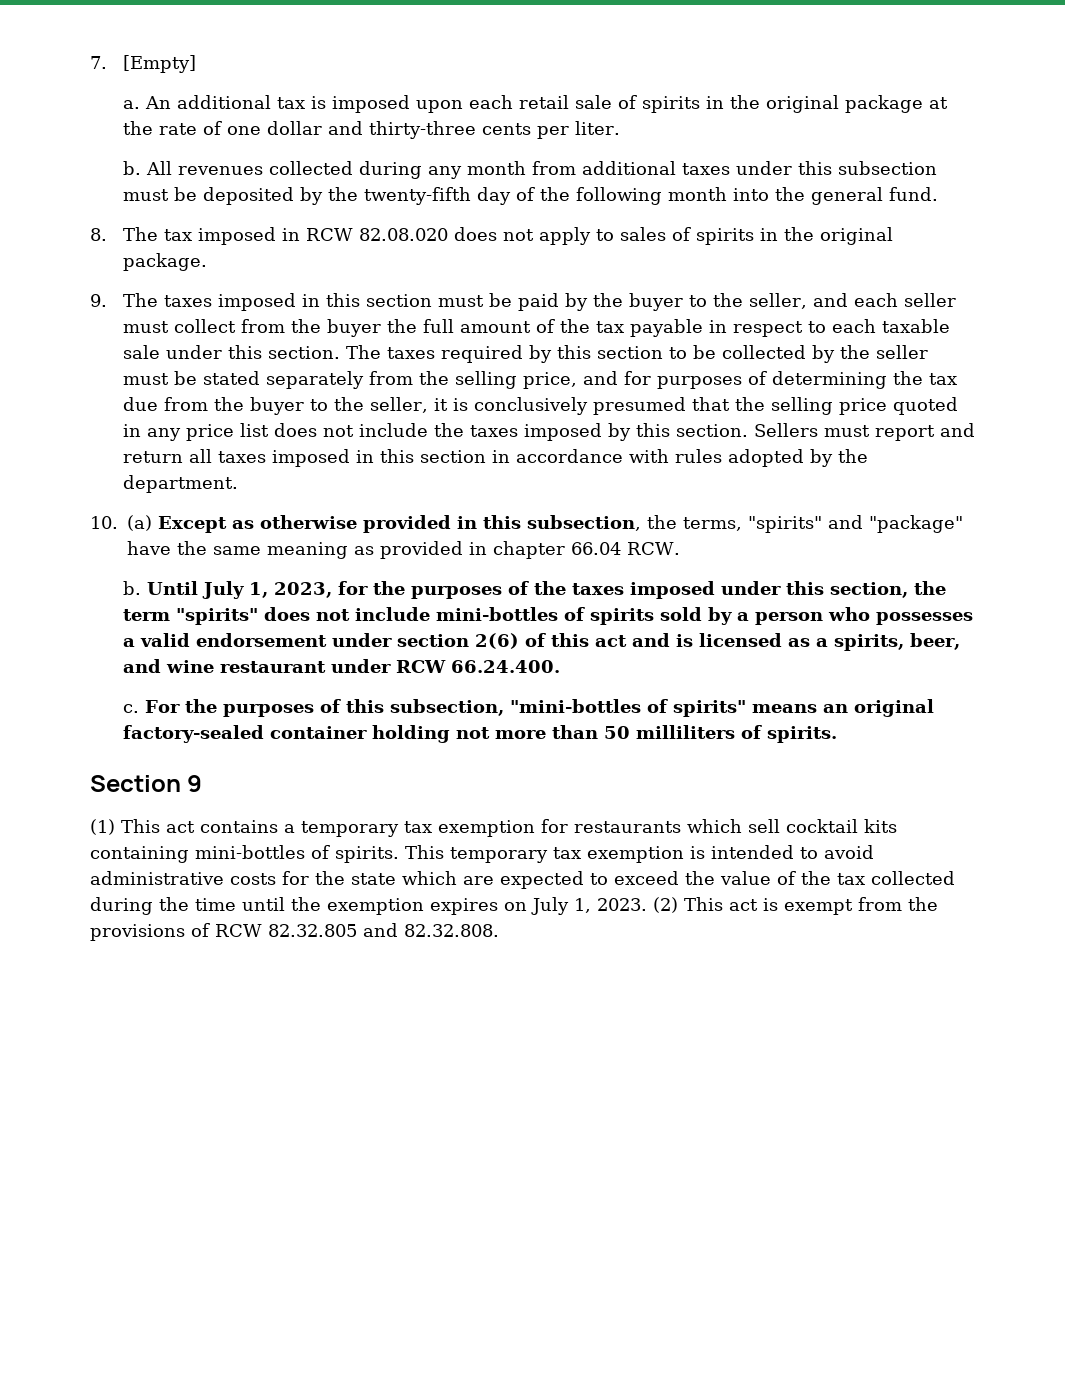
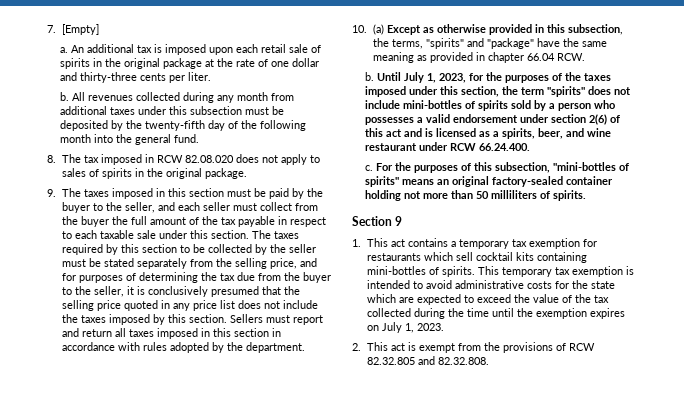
- (1) This act contains a temporary tax exemption for restaurants which sell cocktail kits containing mini-bottles of spirits.
+ 1. This act contains a temporary tax exemption for restaurants which sell cocktail kits containing mini-bottles of spirits.
- This temporary tax exemption is intended to avoid administrative costs for the state which are expected to exceed the value of the tax collected during the time until the exemption expires on July 1, 2023. (2) This act is exempt from the provisions of RCW 82.32.805 and 82.32.808.
+ This temporary tax exemption is intended to avoid administrative costs for the state which are expected to exceed the value of the tax collected during the time until the exemption expires on July 1, 2023.
+ 2. This act is exempt from the provisions of RCW 82.32.805 and 82.32.808.

